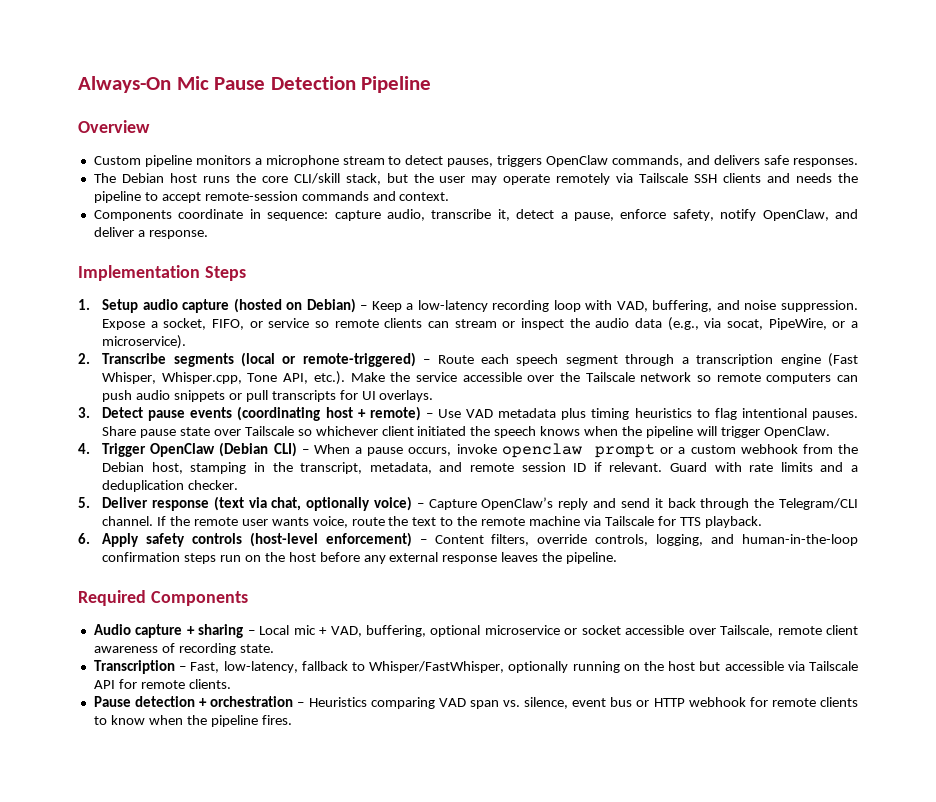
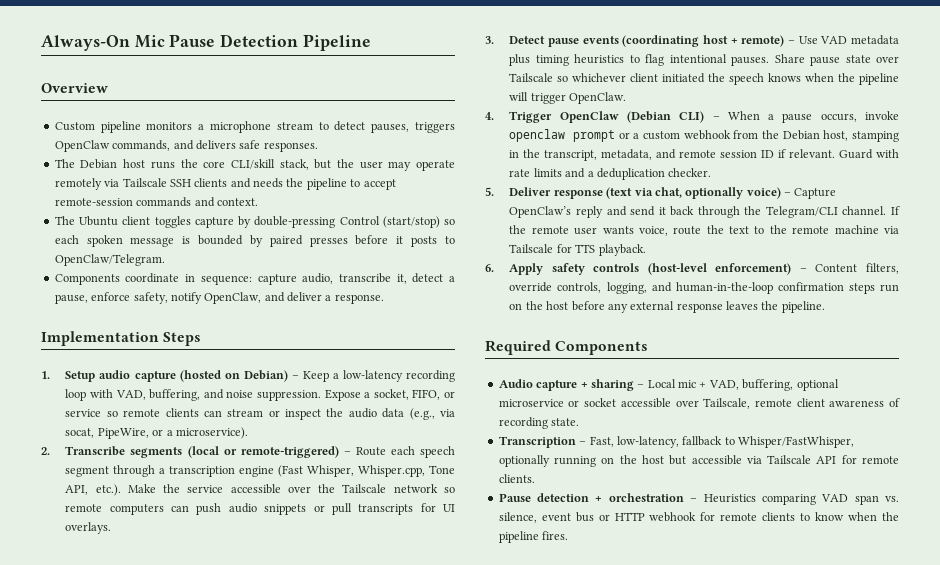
+ The Ubuntu client toggles capture by double-pressing Control (start/stop) so each spoken message is bounded by paired presses before it posts to OpenClaw/Telegram.

